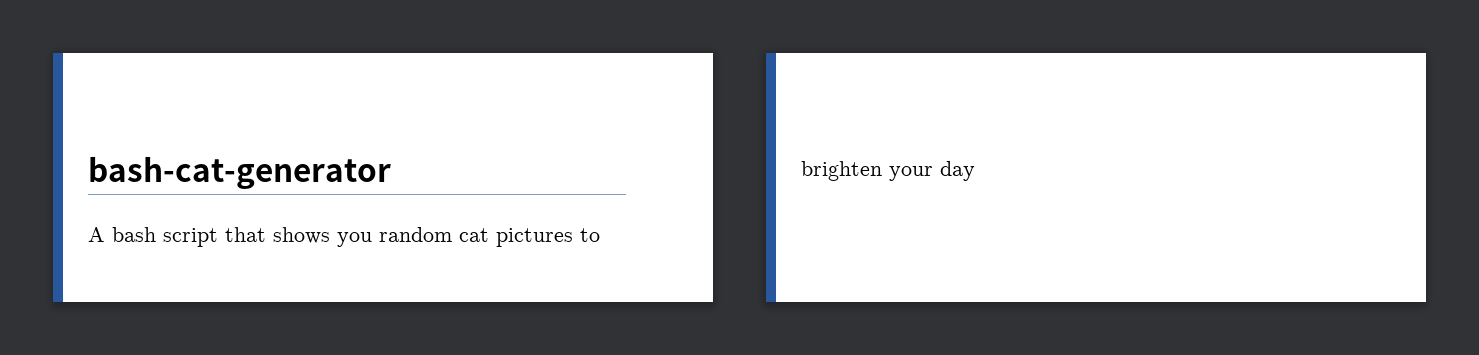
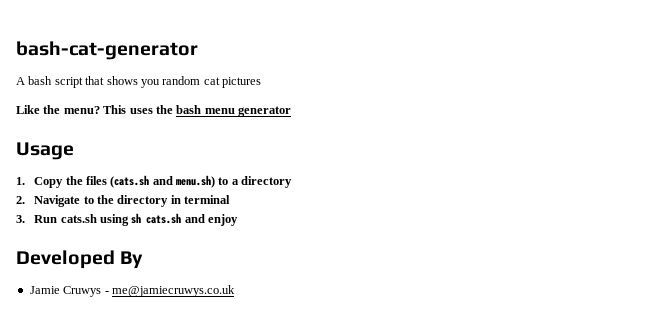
- A bash script that shows you random cat pictures to brighten your day
+ A bash script that shows you random cat pictures
+ Like the menu? This uses the bash menu generator
+ Usage
+ 1. Copy the files (cats.sh and menu.sh) to a directory
+ 2. Navigate to the directory in terminal
+ 3. Run cats.sh using sh cats.sh and enjoy
+ Developed By
+ Jamie Cruwys - me@jamiecruwys.co.uk

